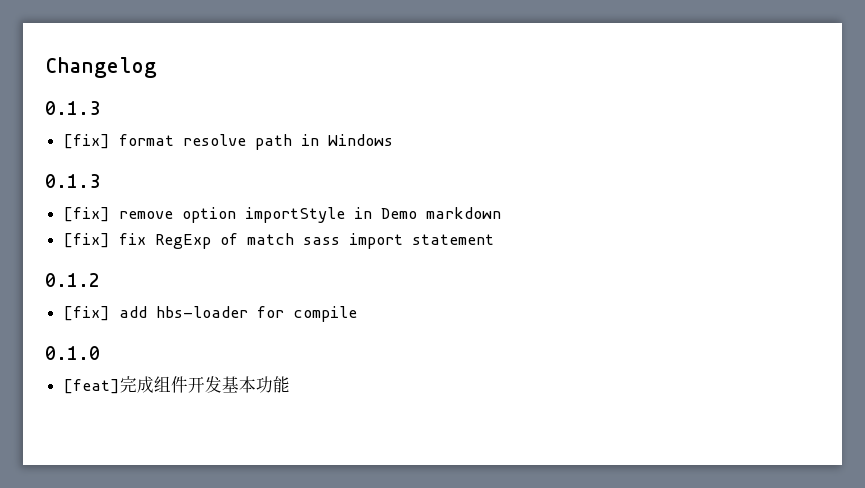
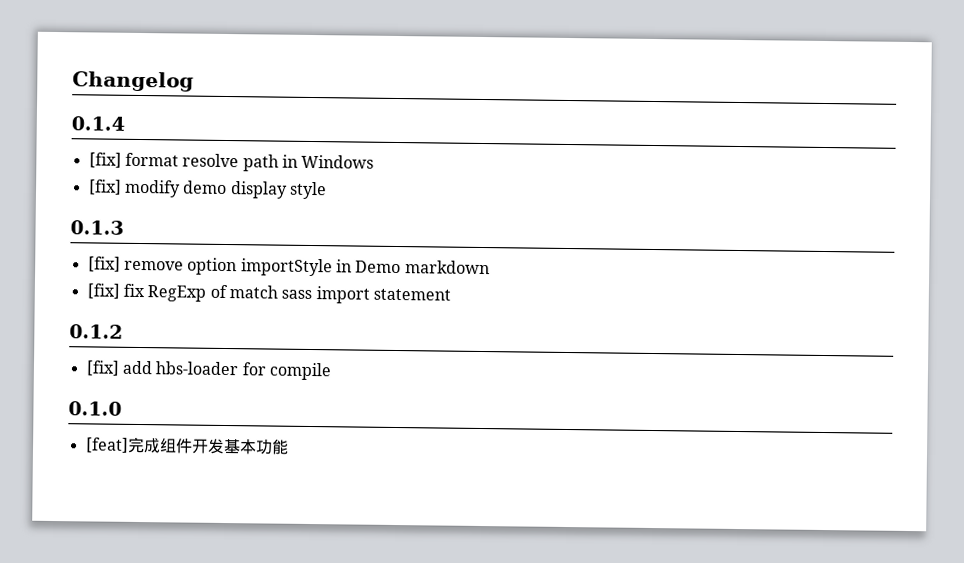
  Changelog
- 0.1.3
+ 0.1.4
+ [fix] modify demo display style

